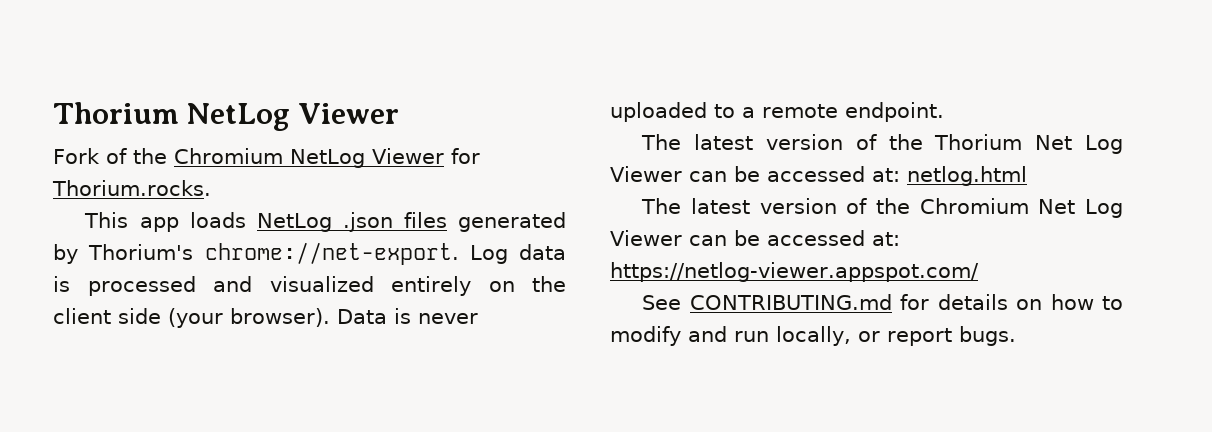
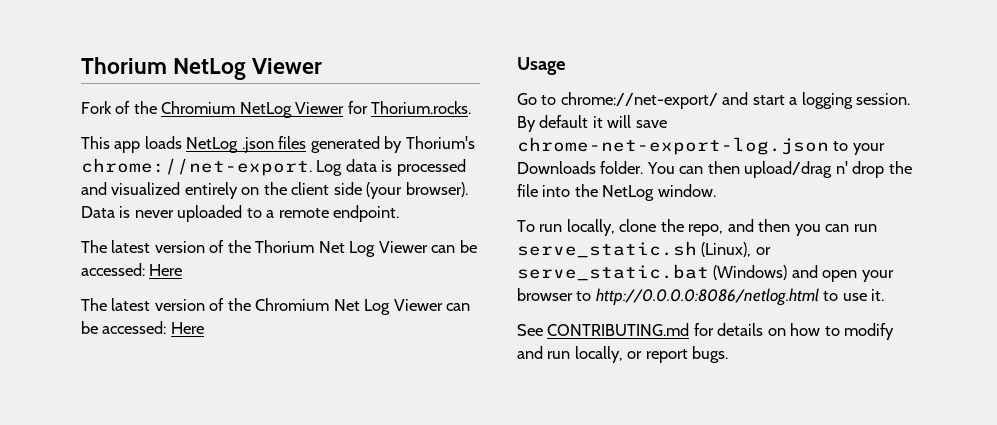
- The latest version of the Thorium Net Log Viewer can be accessed at: netlog.html
+ The latest version of the Thorium Net Log Viewer can be accessed: Here
- The latest version of the Chromium Net Log Viewer can be accessed at: https://netlog-viewer.appspot.com/
+ The latest version of the Chromium Net Log Viewer can be accessed: Here
+ Usage
+ Go to chrome://net-export/ and start a logging session. By default it will save chrome-net-export-log.json to your Downloads folder. You can then upload/drag n' drop the file into the NetLog window.
+ To run locally, clone the repo, and then you can run serve_static.sh (Linux), or serve_static.bat (Windows) and open your browser to http://0.0.0.0:8086/netlog.html to use it.

